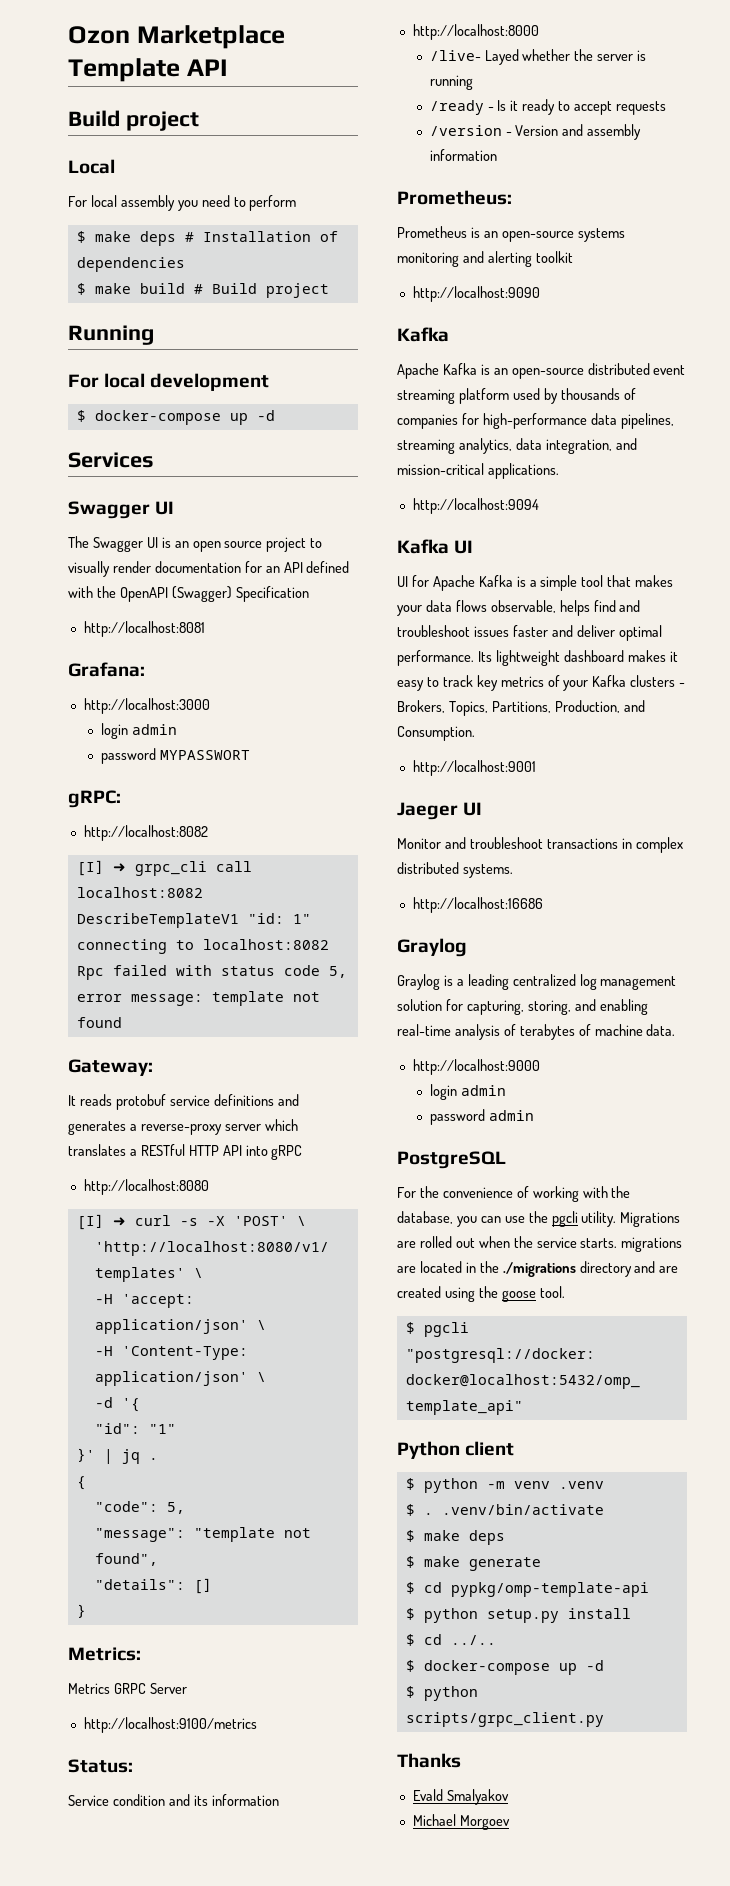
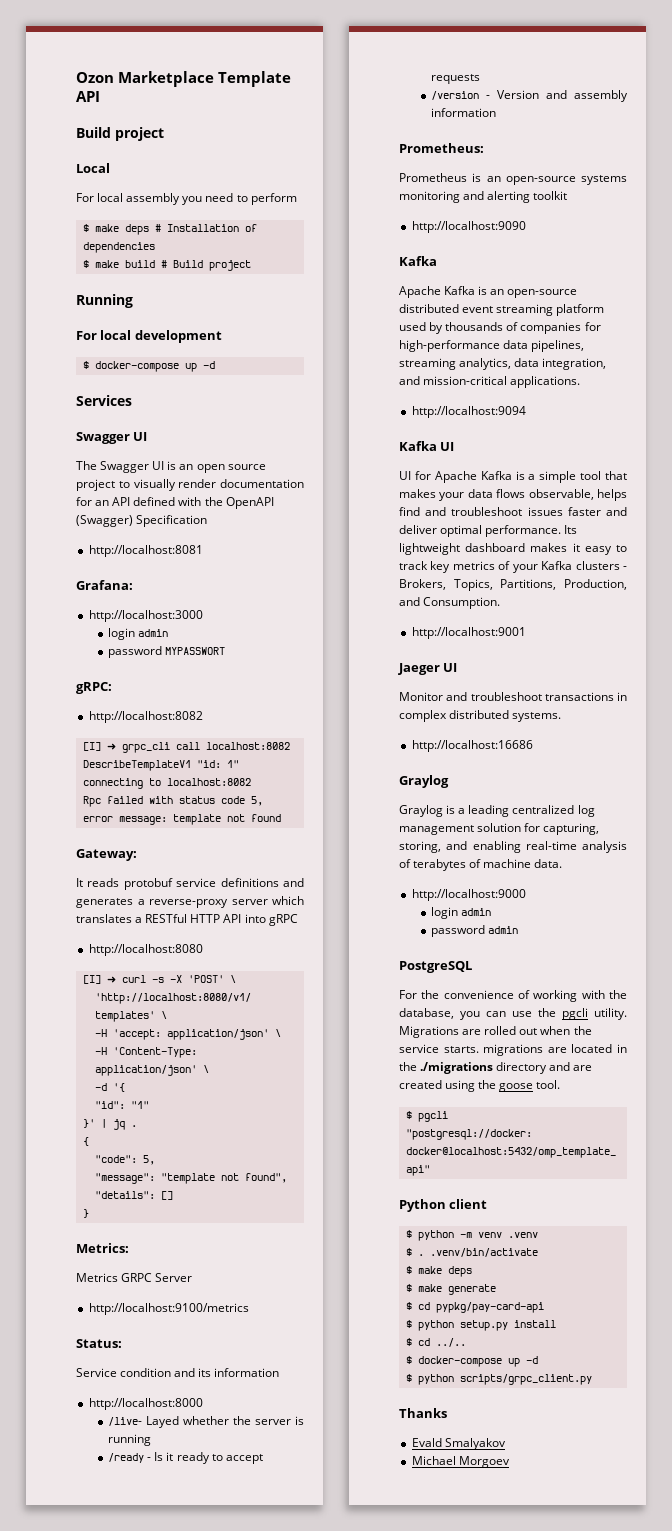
- $ cd pypkg/omp-template-api
+ $ cd pypkg/pay-card-api

